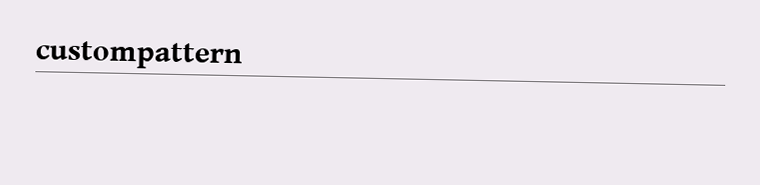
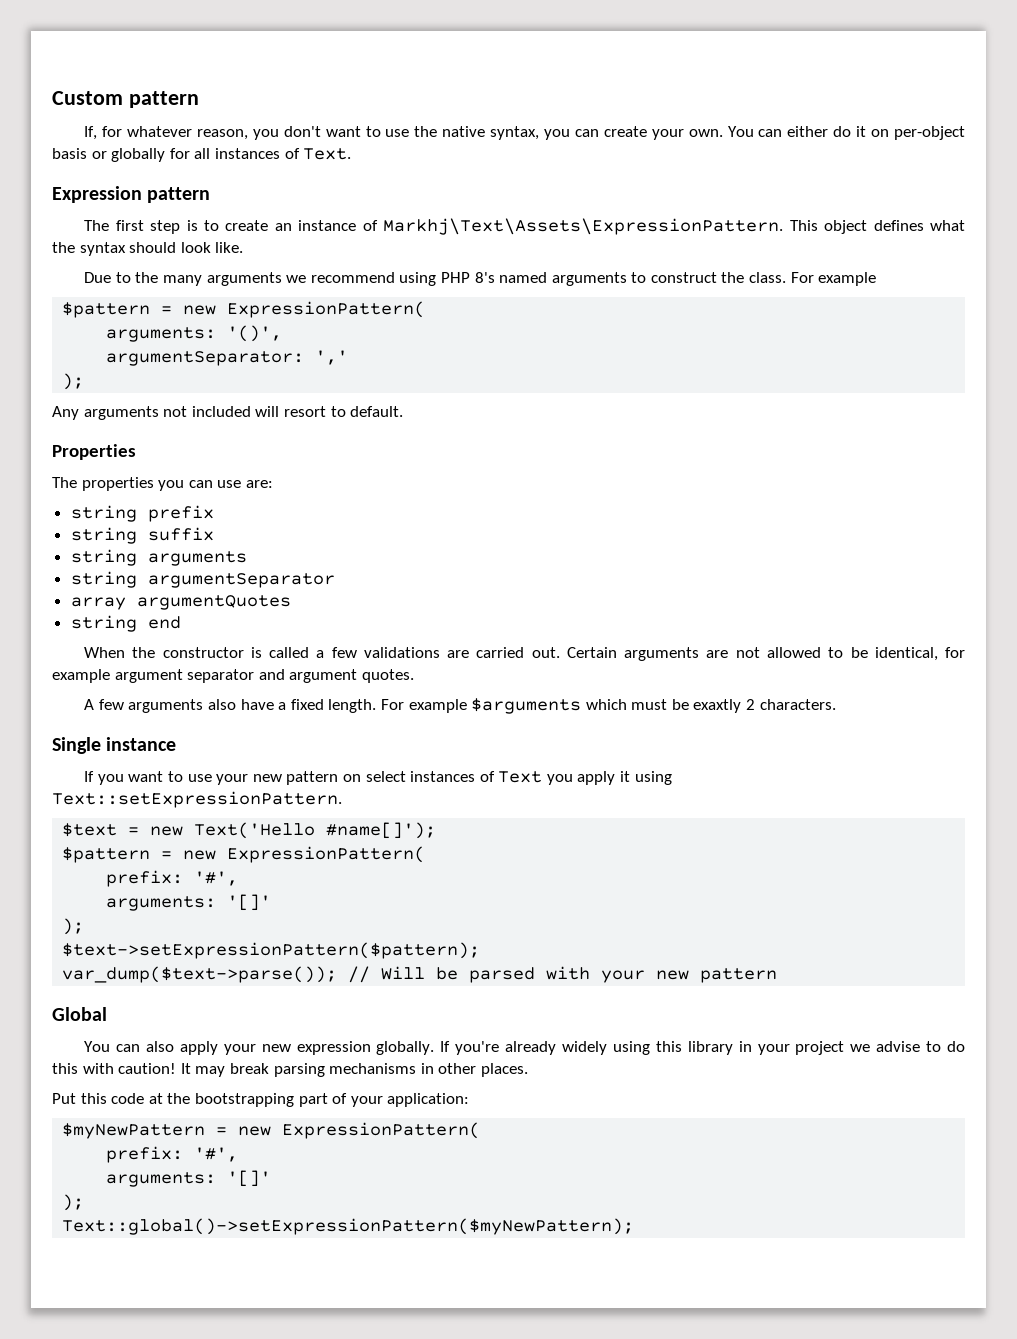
- custompattern
+ Custom pattern
+ If, for whatever reason, you don't want to use the native syntax, you can create your own. You can either do it on per-object basis or globally for all instances of Text.
+ Expression pattern
+ The first step is to create an instance of Markhj\Text\Assets\ExpressionPattern. This object defines what the syntax should look like.
+ Due to the many arguments we recommend using PHP 8's named arguments to construct the class. For example
+ $pattern = new ExpressionPattern(
+ arguments: '()',
+ argumentSeparator: ','
+ );
+ Any arguments not included will resort to default.
+ Properties
+ The properties you can use are:
+ string prefix
+ string suffix
+ string arguments
+ string argumentSeparator
+ array argumentQuotes
+ string end
+ When the constructor is called a few validations are carried out. Certain arguments are not allowed to be identical, for example argument separator and argument quotes.
+ A few arguments also have a fixed length. For example $arguments which must be exaxtly 2 characters.
+ Single instance
+ If you want to use your new pattern on select instances of Text you apply it using Text::setExpressionPattern.
+ $text = new Text('Hello #name[]');
+ $pattern = new ExpressionPattern(
+ prefix: '#',
+ arguments: '[]'
+ );
+ $text->setExpressionPattern($pattern);
+ var_dump($text->parse()); // Will be parsed with your new pattern
+ Global
+ You can also apply your new expression globally. If you're already widely using this library in your project we advise to do this with caution! It may break parsing mechanisms in other places.
+ Put this code at the bootstrapping part of your application:
+ $myNewPattern = new ExpressionPattern(
+ prefix: '#',
+ arguments: '[]'
+ );
+ Text::global()->setExpressionPattern($myNewPattern);

